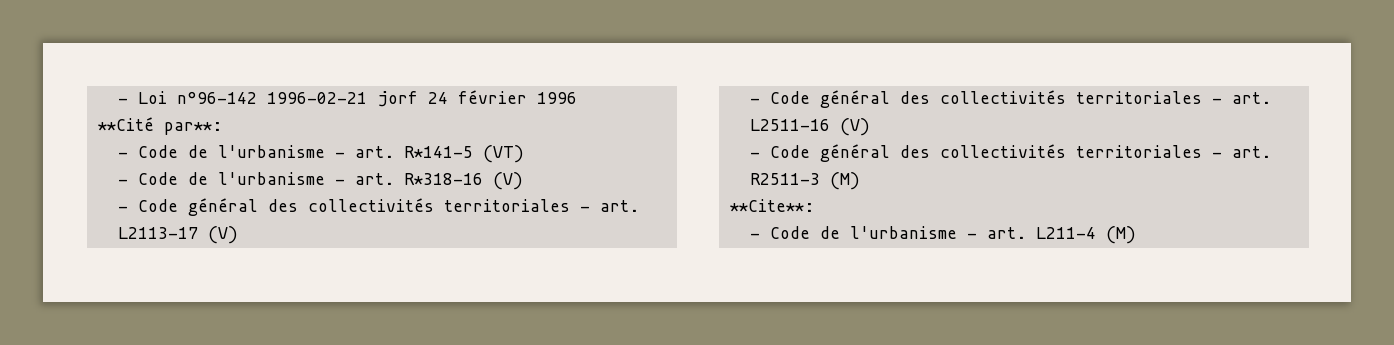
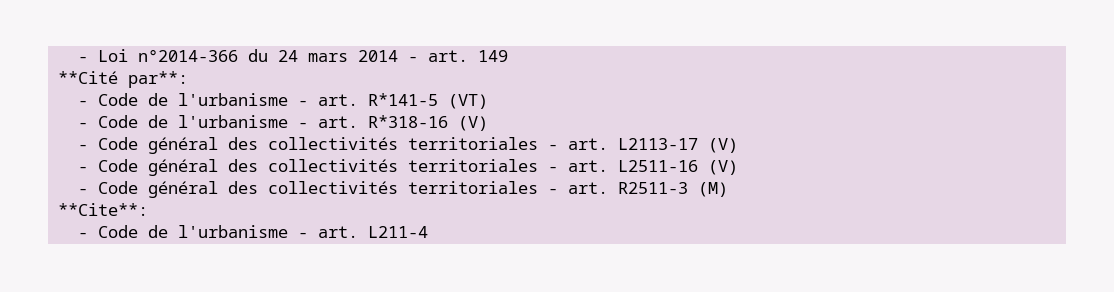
- - Loi n°96-142 1996-02-21 jorf 24 février 1996
+ - Loi n°2014-366 du 24 mars 2014 - art. 149
- - Code de l'urbanisme - art. L211-4 (M)
+ - Code de l'urbanisme - art. L211-4

